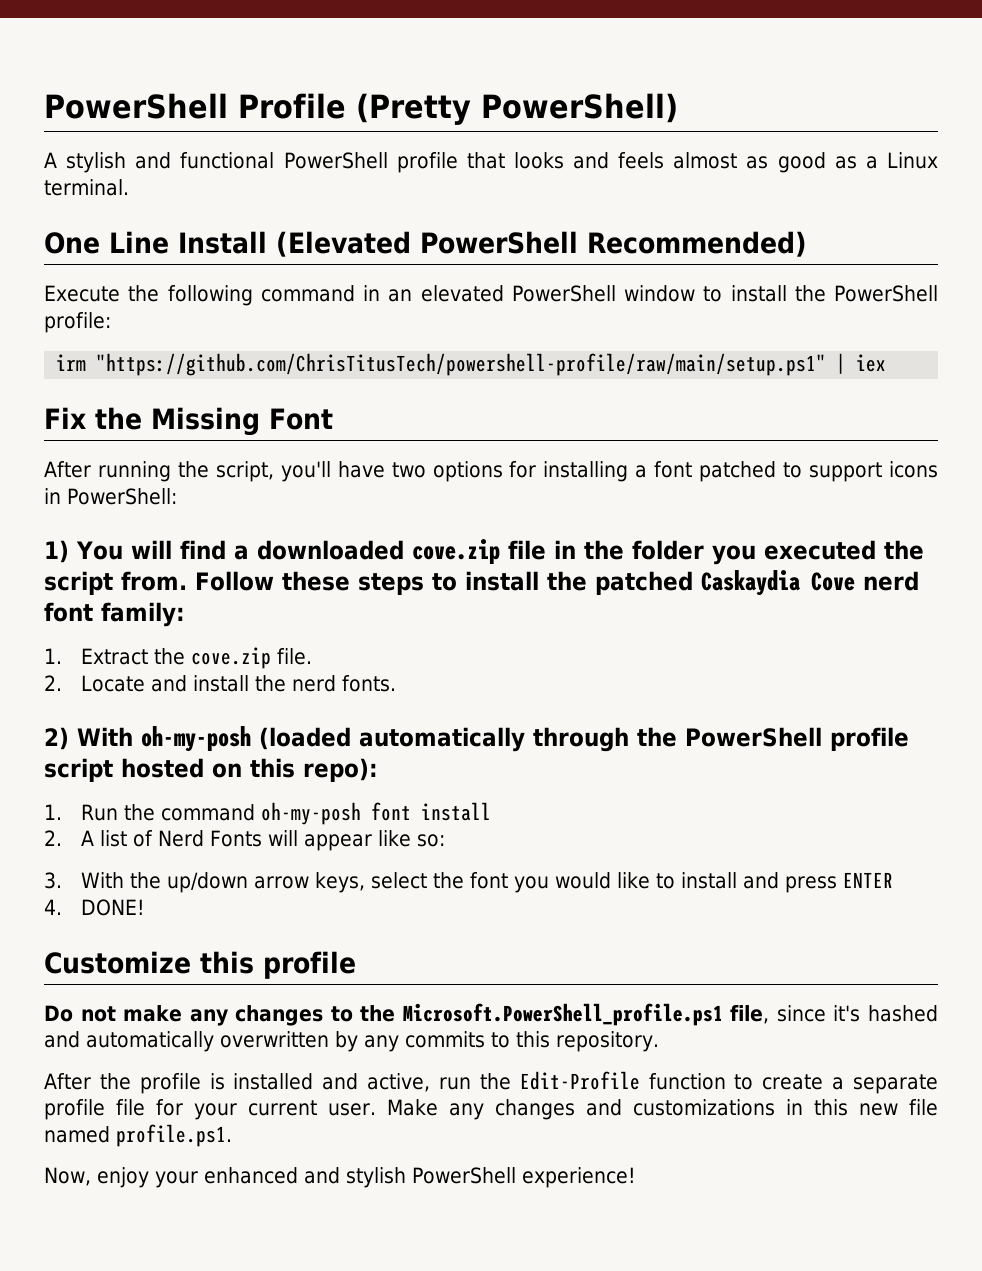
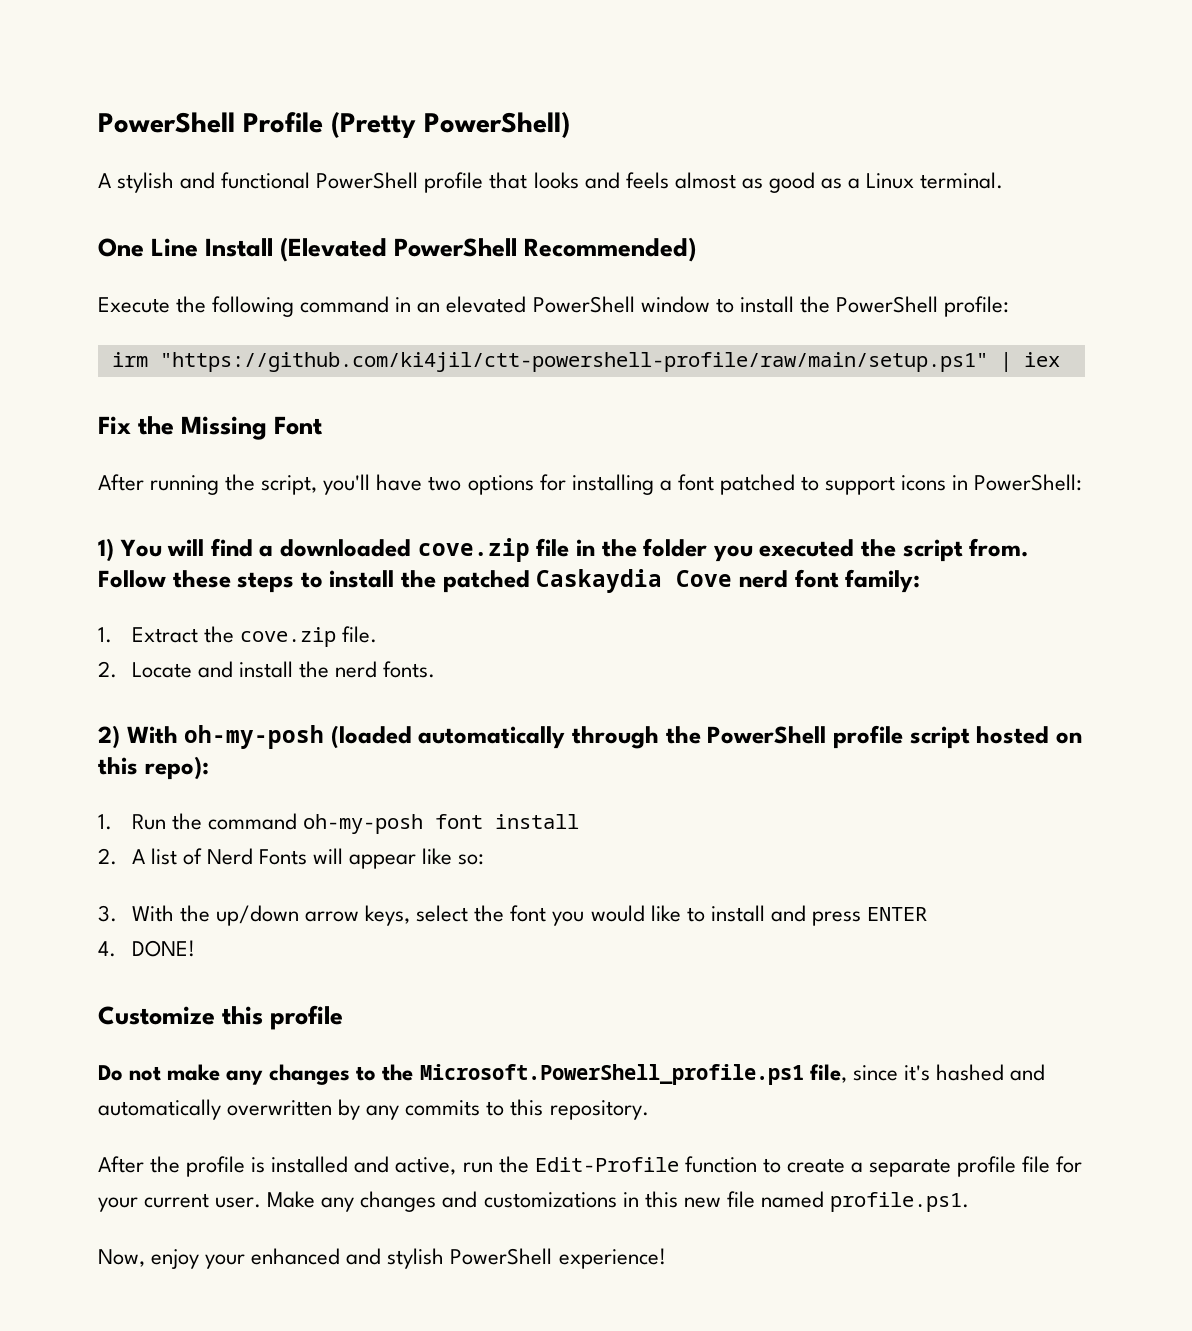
- irm "https://github.com/ChrisTitusTech/powershell-profile/raw/main/setup.ps1" | iex
+ irm "https://github.com/ki4jil/ctt-powershell-profile/raw/main/setup.ps1" | iex

